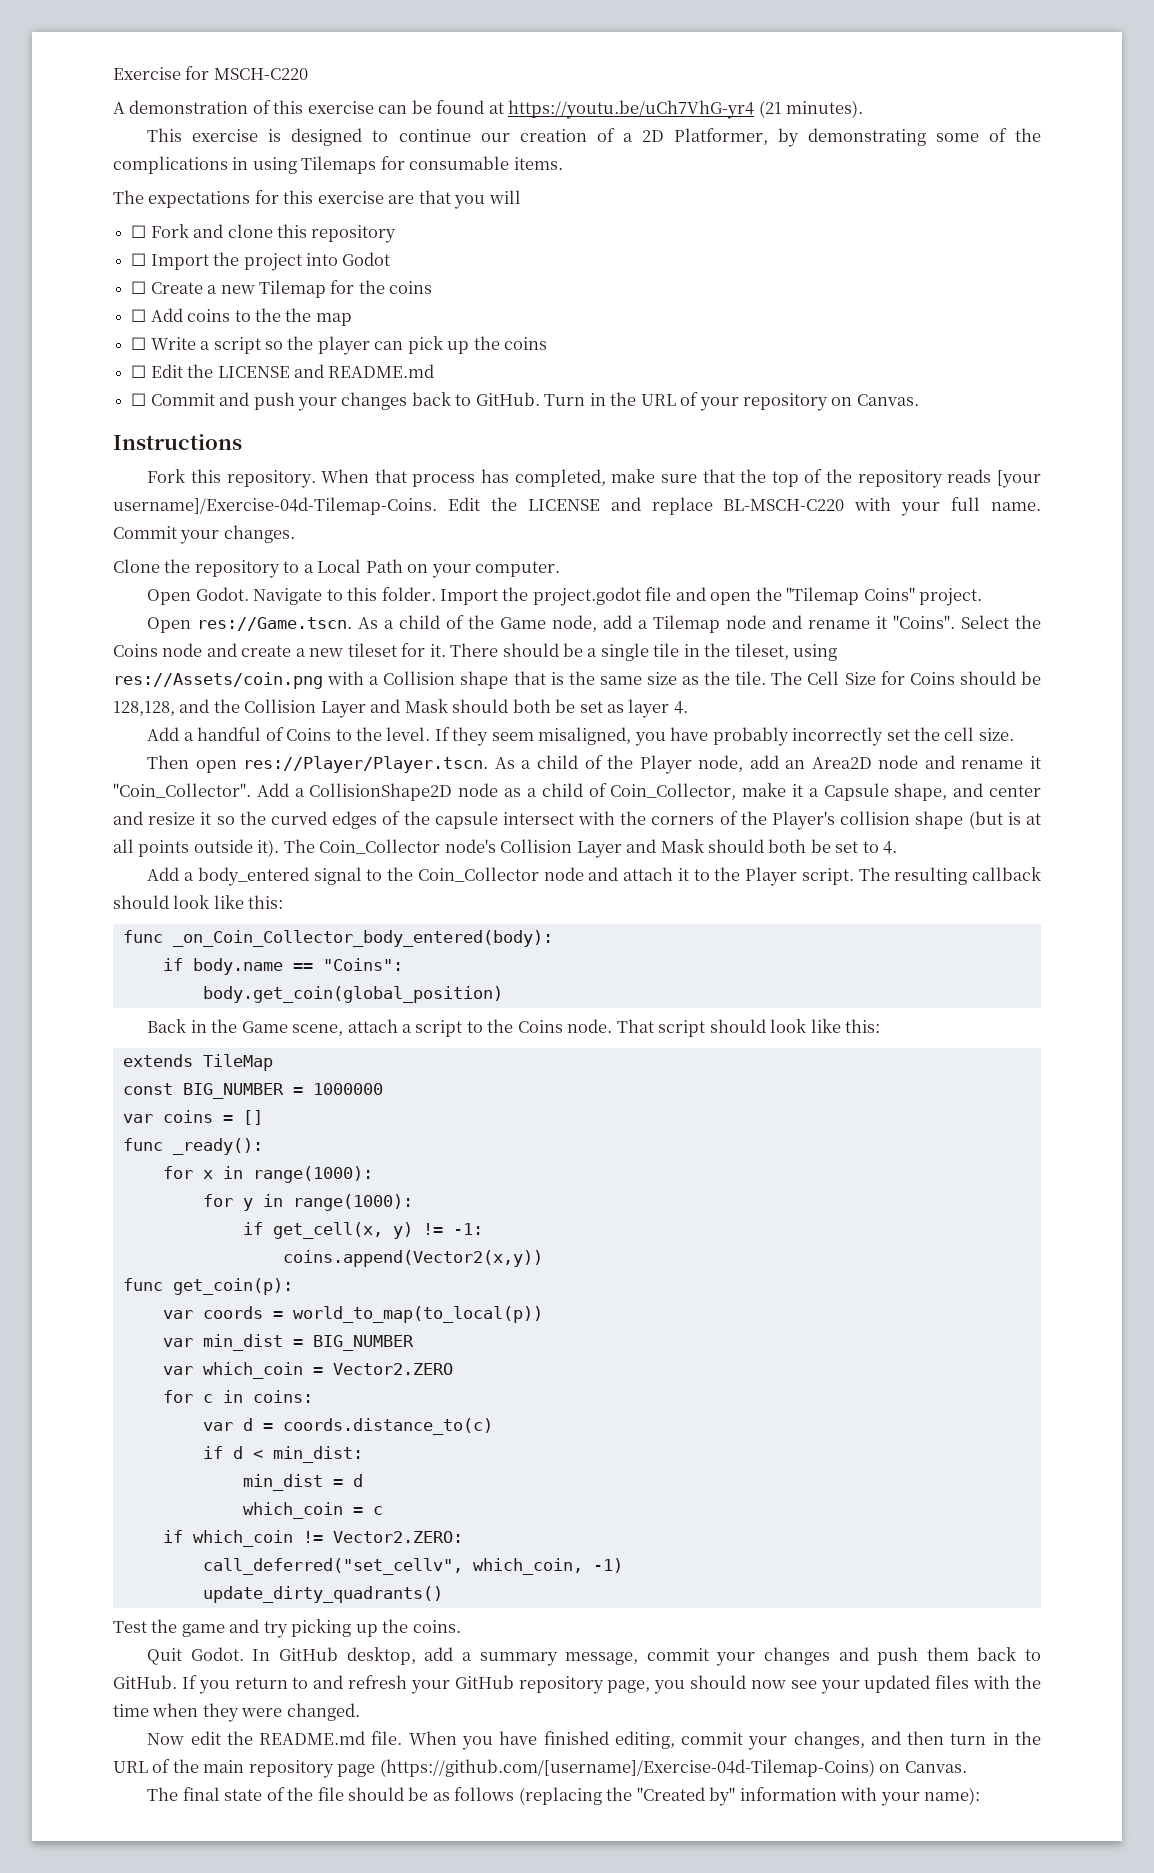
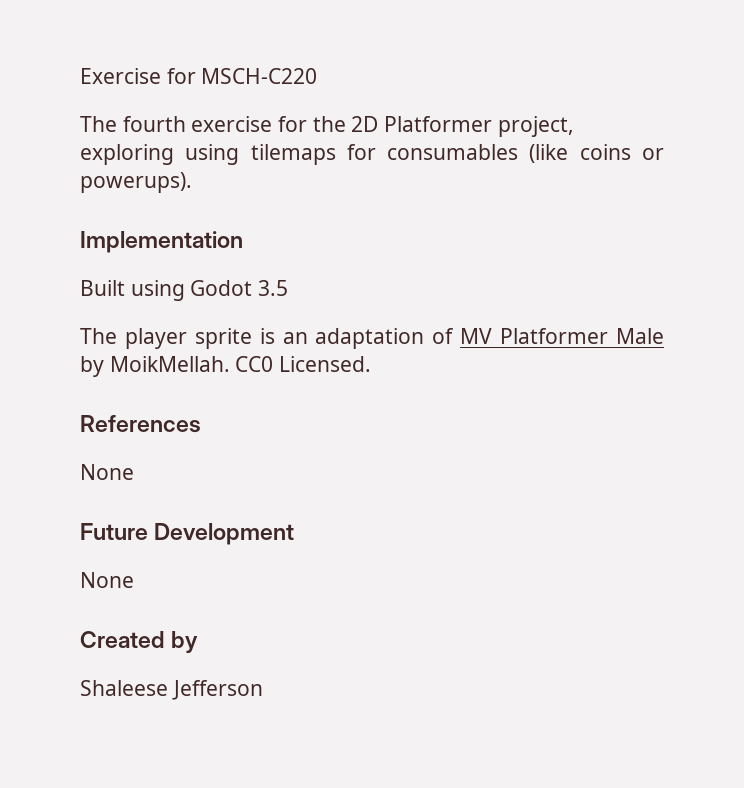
- A demonstration of this exercise can be found at https://youtu.be/uCh7VhG-yr4 (21 minutes).
- This exercise is designed to continue our creation of a 2D Platformer, by demonstrating some of the complications in using Tilemaps for consumable items.
- The expectations for this exercise are that you will
- ☐ Fork and clone this repository
- ☐ Import the project into Godot
- ☐ Create a new Tilemap for the coins
- ☐ Add coins to the the map
- ☐ Write a script so the player can pick up the coins
- ☐ Edit the LICENSE and README.md
- ☐ Commit and push your changes back to GitHub. Turn in the URL of your repository on Canvas.
- Instructions
- Fork this repository. When that process has completed, make sure that the top of the repository reads [your username]/Exercise-04d-Tilemap-Coins. Edit the LICENSE and replace BL-MSCH-C220 with your full name. Commit your changes.
- Clone the repository to a Local Path on your computer.
- Open Godot. Navigate to this folder. Import the project.godot file and open the "Tilemap Coins" project.
- Open res://Game.tscn. As a child of the Game node, add a Tilemap node and rename it "Coins". Select the Coins node and create a new tileset for it. There should be a single tile in the tileset, using res://Assets/coin.png with a Collision shape that is the same size as the tile. The Cell Size for Coins should be 128,128, and the Collision Layer and Mask should both be set as layer 4.
- Add a handful of Coins to the level. If they seem misaligned, you have probably incorrectly set the cell size.
- Then open res://Player/Player.tscn. As a child of the Player node, add an Area2D node and rename it "Coin_Collector". Add a CollisionShape2D node as a child of Coin_Collector, make it a Capsule shape, and center and resize it so the curved edges of the capsule intersect with the corners of the Player's collision shape (but is at all points outside it). The Coin_Collector node's Collision Layer and Mask should both be set to 4.
- Add a body_entered signal to the Coin_Collector node and attach it to the Player script. The resulting callback should look like this:
- func _on_Coin_Collector_body_entered(body):
- if body.name == "Coins":
- body.get_coin(global_position)
- Back in the Game scene, attach a script to the Coins node. That script should look like this:
- extends TileMap
- const BIG_NUMBER = 1000000
- var coins = []
- func _ready():
- for x in range(1000):
- for y in range(1000):
- if get_cell(x, y) != -1:
- coins.append(Vector2(x,y))
- func get_coin(p):
- var coords = world_to_map(to_local(p))
- var min_dist = BIG_NUMBER
- var which_coin = Vector2.ZERO
- for c in coins:
- var d = coords.distance_to(c)
- if d < min_dist:
- min_dist = d
- which_coin = c
- if which_coin != Vector2.ZERO:
- call_deferred("set_cellv", which_coin, -1)
- update_dirty_quadrants()
- Test the game and try picking up the coins.
- Quit Godot. In GitHub desktop, add a summary message, commit your changes and push them back to GitHub. If you return to and refresh your GitHub repository page, you should now see your updated files with the time when they were changed.
- Now edit the README.md file. When you have finished editing, commit your changes, and then turn in the URL of the main repository page (https://github.com/[username]/Exercise-04d-Tilemap-Coins) on Canvas.
- The final state of the file should be as follows (replacing the "Created by" information with your name):
+ The fourth exercise for the 2D Platformer project, exploring using tilemaps for consumables (like coins or powerups).
+ Implementation
+ Built using Godot 3.5
+ The player sprite is an adaptation of MV Platformer Male by MoikMellah. CC0 Licensed.
+ References
+ None
+ Future Development
+ None
+ Created by
+ Shaleese Jefferson

